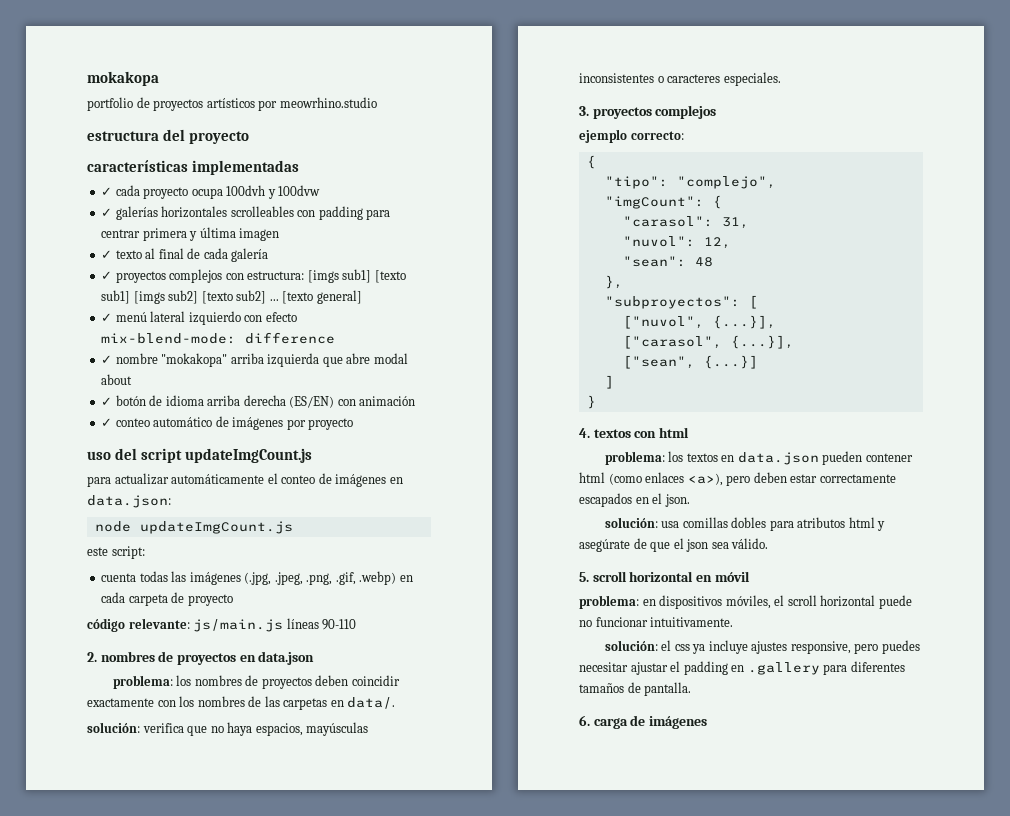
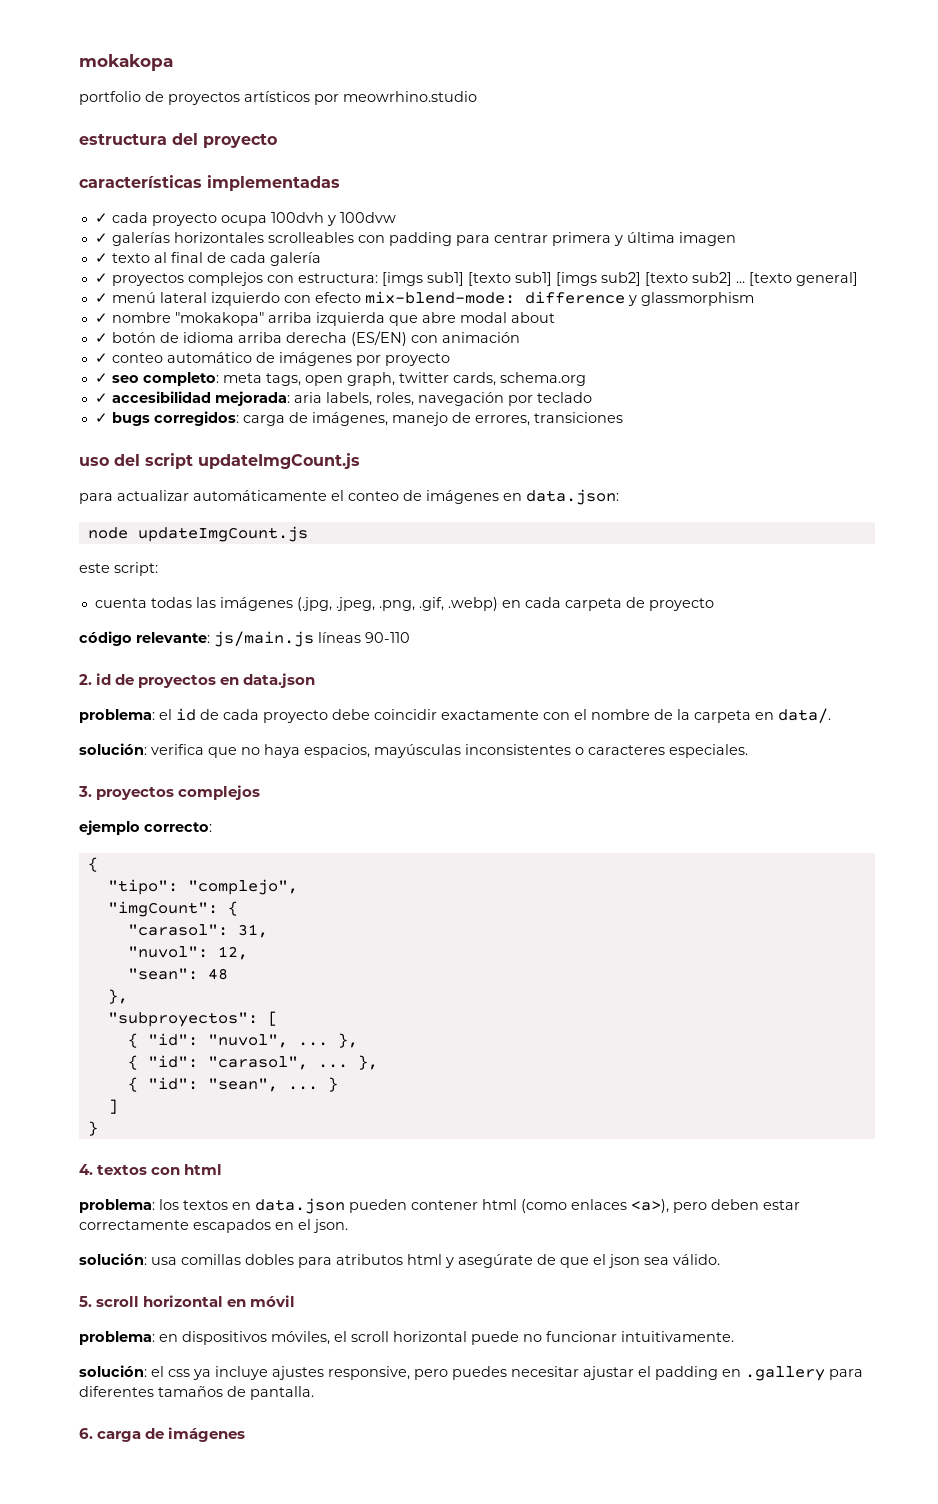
- ✓ menú lateral izquierdo con efecto mix-blend-mode: difference
+ ✓ menú lateral izquierdo con efecto mix-blend-mode: difference y glassmorphism
+ ✓ seo completo: meta tags, open graph, twitter cards, schema.org
+ ✓ accesibilidad mejorada: aria labels, roles, navegación por teclado
+ ✓ bugs corregidos: carga de imágenes, manejo de errores, transiciones
- 2. nombres de proyectos en data.json
+ 2. id de proyectos en data.json
- problema: los nombres de proyectos deben coincidir exactamente con los nombres de las carpetas en data/.
+ problema: el id de cada proyecto debe coincidir exactamente con el nombre de la carpeta en data/.
- ["nuvol", {...}],
- ["carasol", {...}],
- ["sean", {...}]
+ { "id": "nuvol", ... },
+ { "id": "carasol", ... },
+ { "id": "sean", ... }

